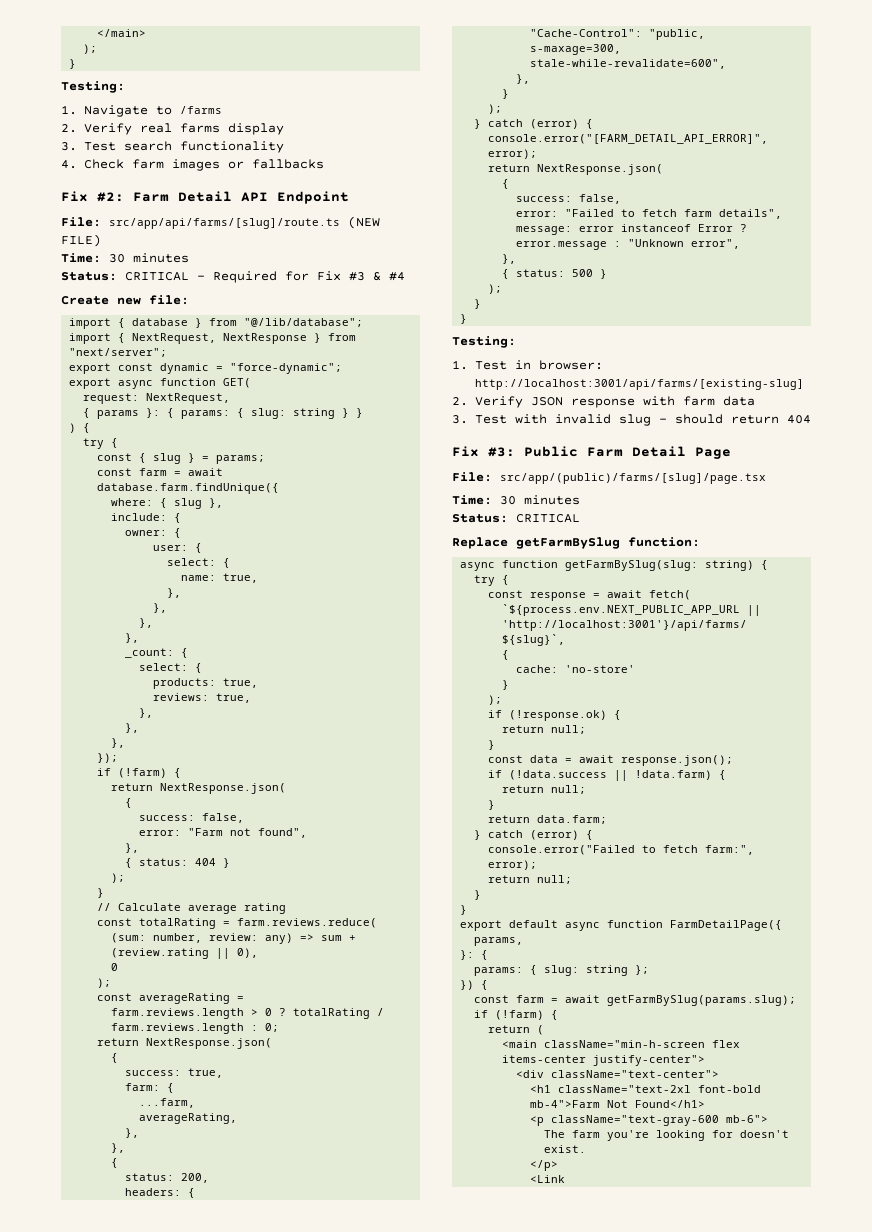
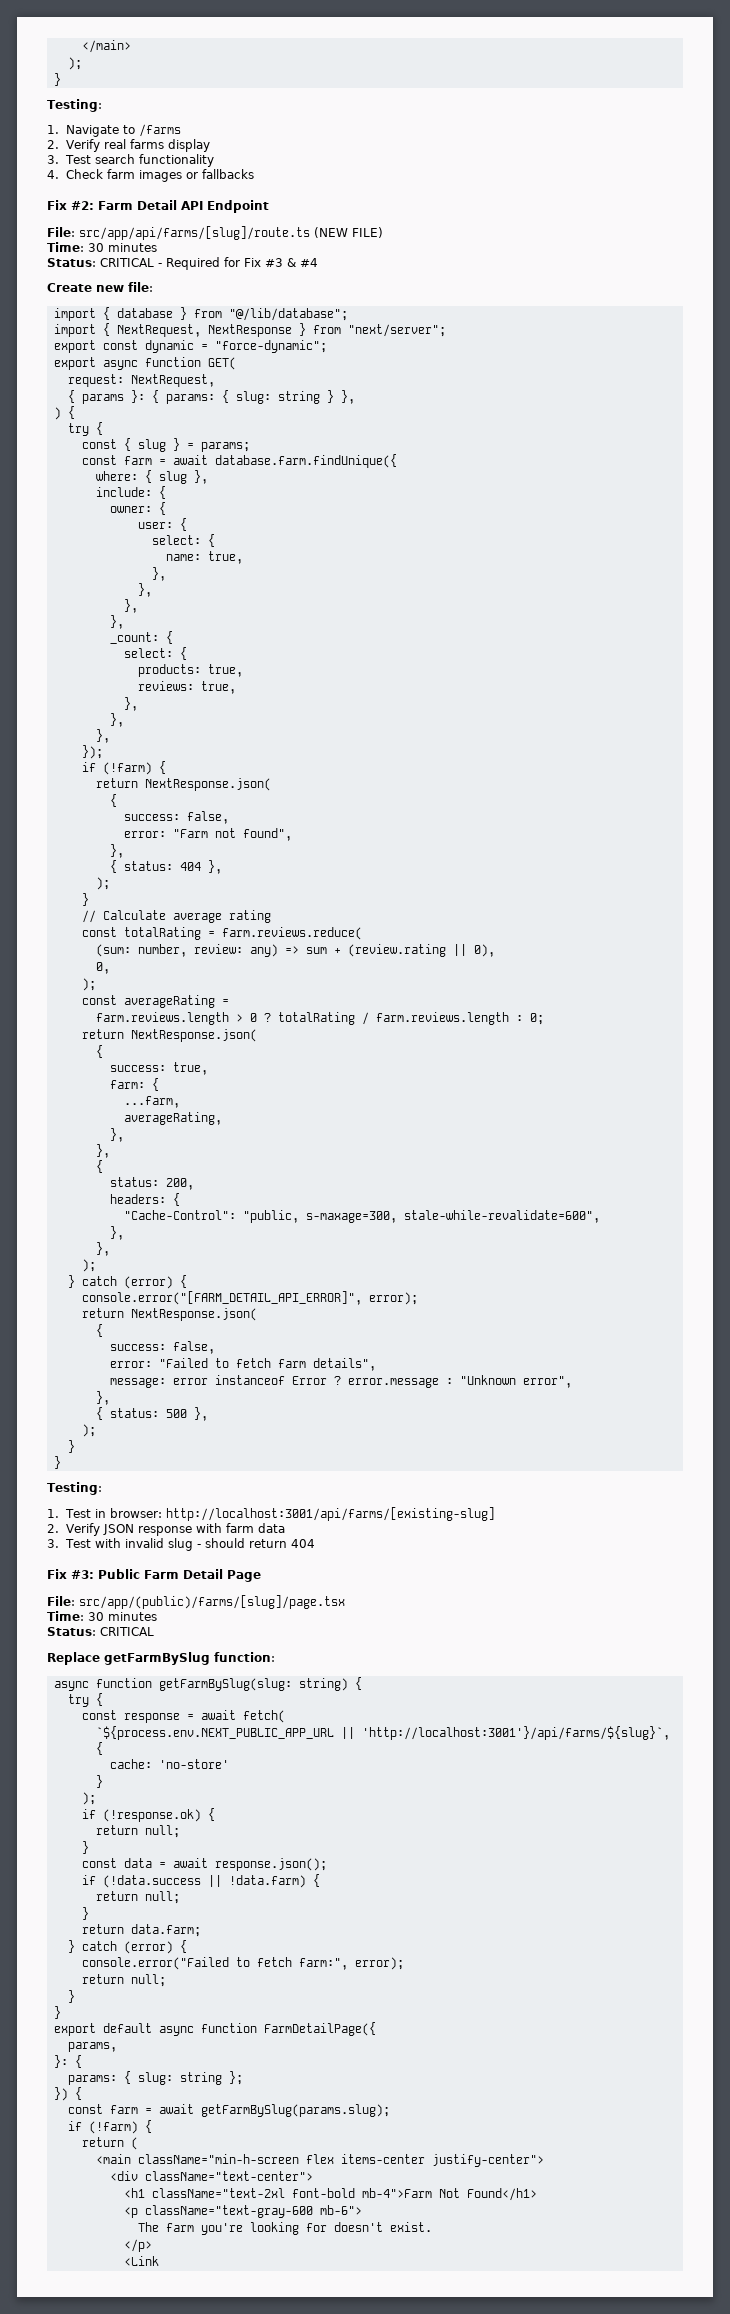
- { params }: { params: { slug: string } }
+ { params }: { params: { slug: string } },
- { status: 404 }
+ { status: 404 },
  (sum: number, review: any) => sum + (review.rating || 0),
- 0
+ 0,
  "Cache-Control": "public, s-maxage=300, stale-while-revalidate=600",
  },
- }
+ },
- { status: 500 }
+ { status: 500 },

